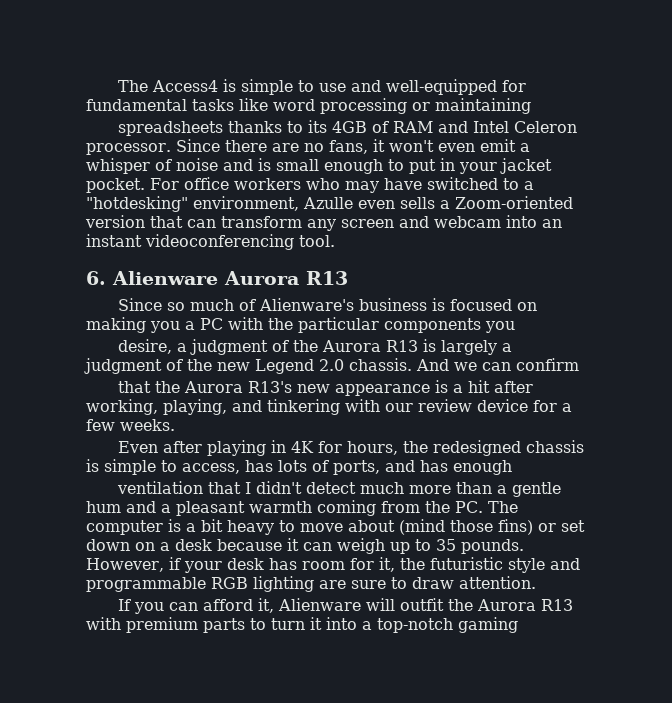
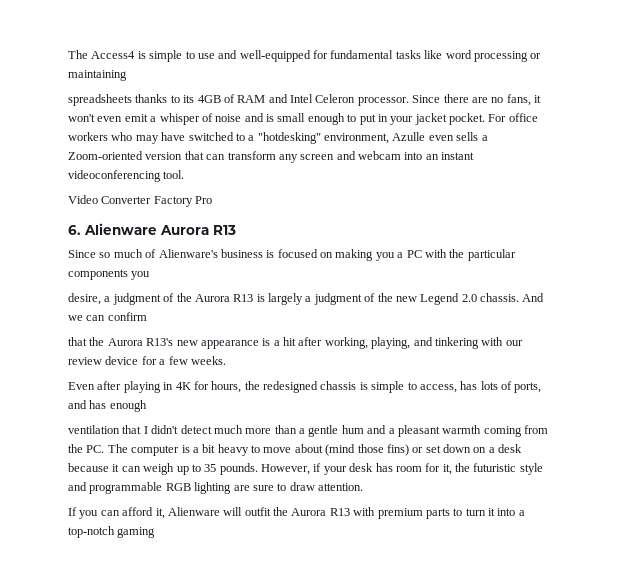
+ Video Converter Factory Pro

